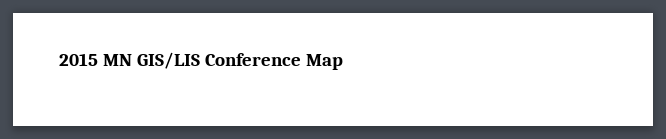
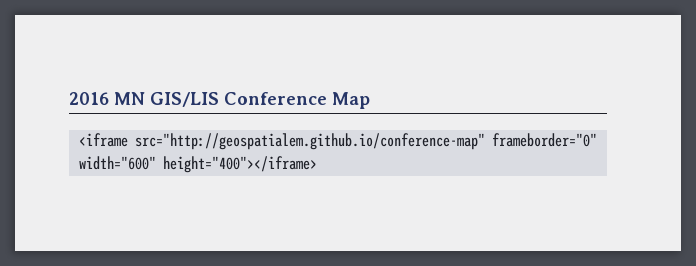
- 2015 MN GIS/LIS Conference Map
+ 2016 MN GIS/LIS Conference Map
+ <iframe src="http://geospatialem.github.io/conference-map" frameborder="0" width="600" height="400"></iframe>

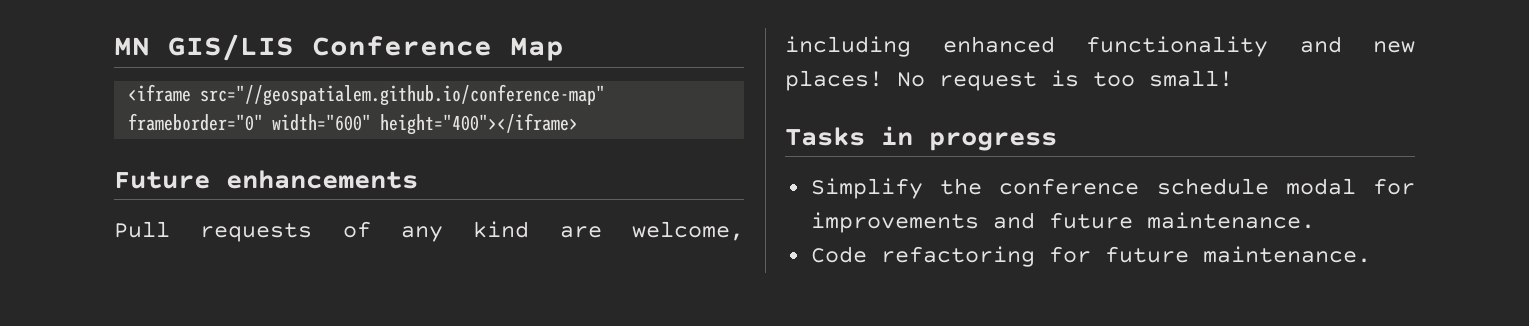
- 2016 MN GIS/LIS Conference Map
+ MN GIS/LIS Conference Map
- <iframe src="http://geospatialem.github.io/conference-map" frameborder="0" width="600" height="400"></iframe>
+ <iframe src="//geospatialem.github.io/conference-map" frameborder="0" width="600" height="400"></iframe>
+ Future enhancements
+ Pull requests of any kind are welcome, including enhanced functionality and new places! No request is too small!
+ Tasks in progress
+ Simplify the conference schedule modal for improvements and future maintenance.
+ Code refactoring for future maintenance.

